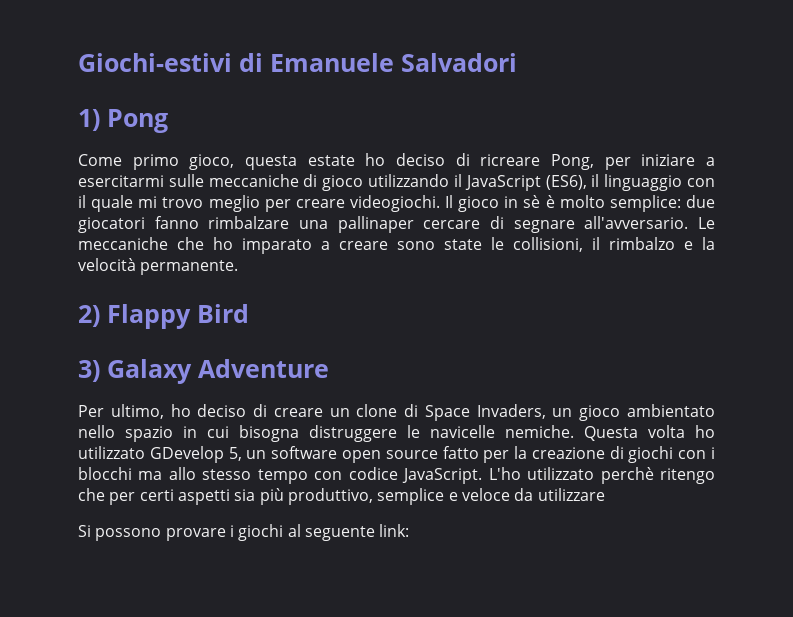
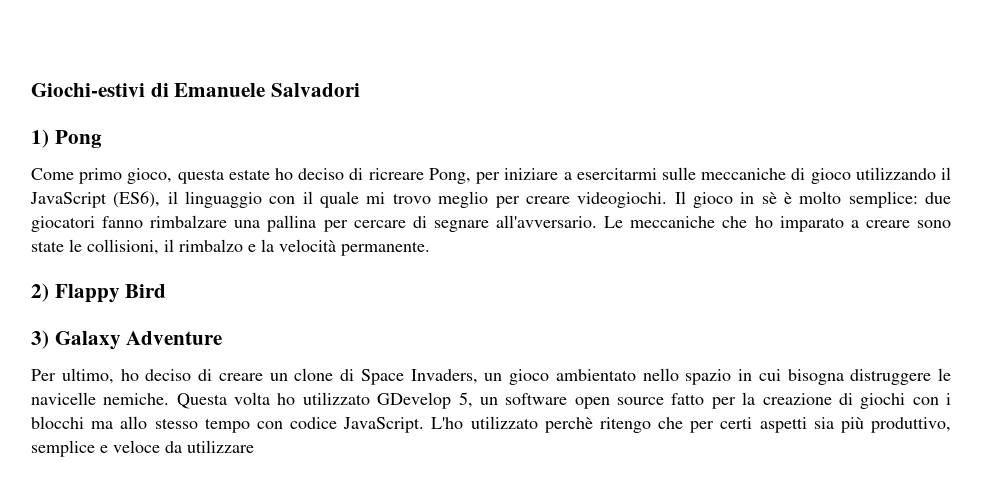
- Il gioco in sè è molto semplice: due giocatori fanno rimbalzare una pallinaper cercare di segnare all'avversario.
+ Il gioco in sè è molto semplice: due giocatori fanno rimbalzare una pallina per cercare di segnare all'avversario.
- Si possono provare i giochi al seguente link:

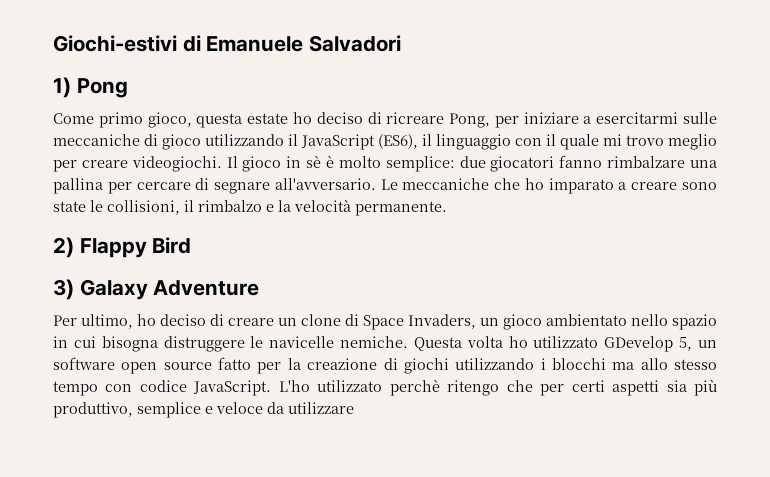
- Questa volta ho utilizzato GDevelop 5, un software open source fatto per la creazione di giochi con i blocchi ma allo stesso tempo con codice JavaScript.
+ Questa volta ho utilizzato GDevelop 5, un software open source fatto per la creazione di giochi utilizzando i blocchi ma allo stesso tempo con codice JavaScript.

